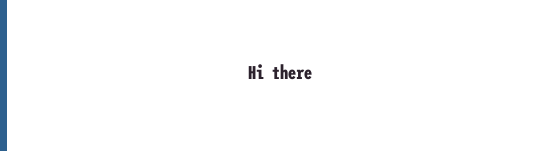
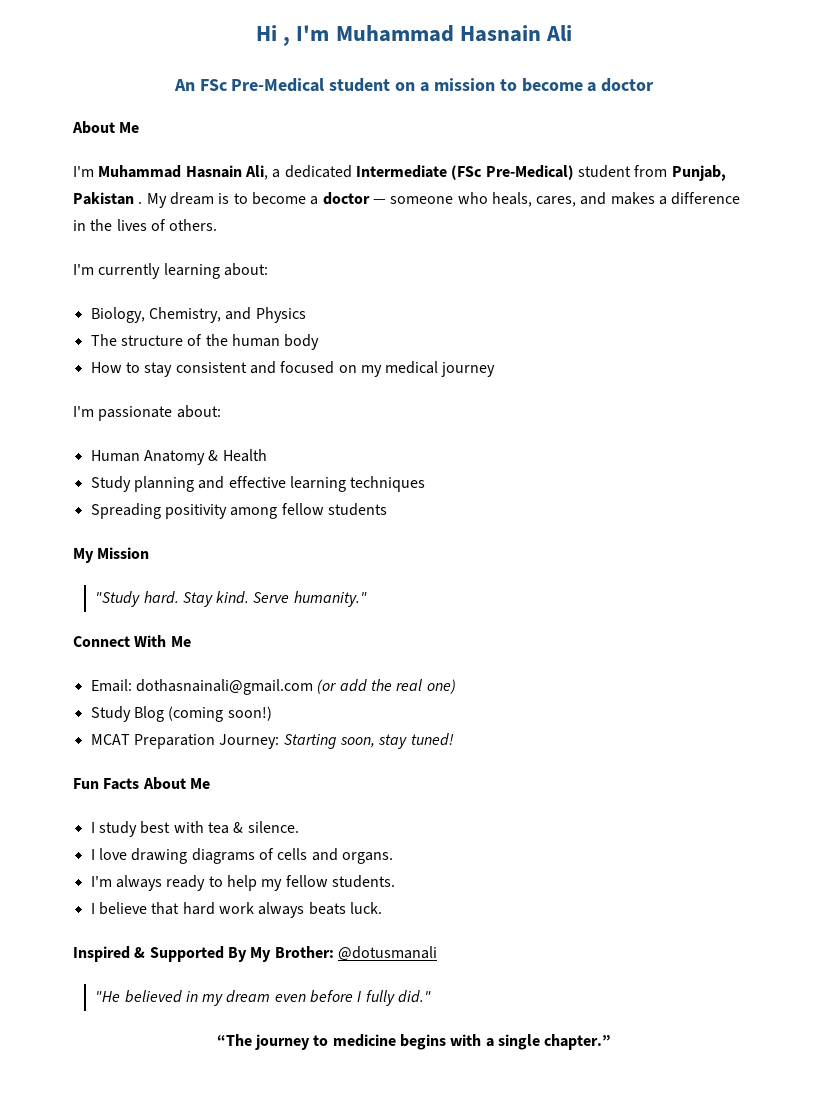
- Hi there
+ Hi , I'm Muhammad Hasnain Ali
+ An FSc Pre-Medical student on a mission to become a doctor
+ About Me
+ I'm Muhammad Hasnain Ali, a dedicated Intermediate (FSc Pre-Medical) student from Punjab, Pakistan . My dream is to become a doctor — someone who heals, cares, and makes a difference in the lives of others.
+ I'm currently learning about:
+ Biology, Chemistry, and Physics
+ The structure of the human body
+ How to stay consistent and focused on my medical journey
+ I'm passionate about:
+ Human Anatomy & Health
+ Study planning and effective learning techniques
+ Spreading positivity among fellow students
+ My Mission
+ "Study hard. Stay kind. Serve humanity."
+ Connect With Me
+ Email: dothasnainali@gmail.com (or add the real one)
+ Study Blog (coming soon!)
+ MCAT Preparation Journey: Starting soon, stay tuned!
+ Fun Facts About Me
+ I study best with tea & silence.
+ I love drawing diagrams of cells and organs.
+ I'm always ready to help my fellow students.
+ I believe that hard work always beats luck.
+ Inspired & Supported By My Brother: @dotusmanali
+ "He believed in my dream even before I fully did."
+ “The journey to medicine begins with a single chapter.”

